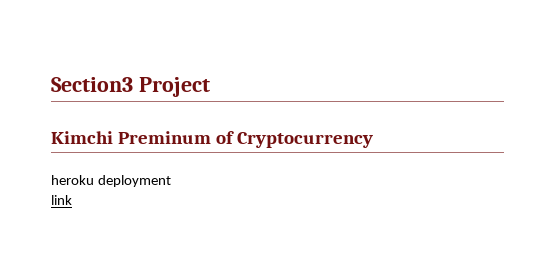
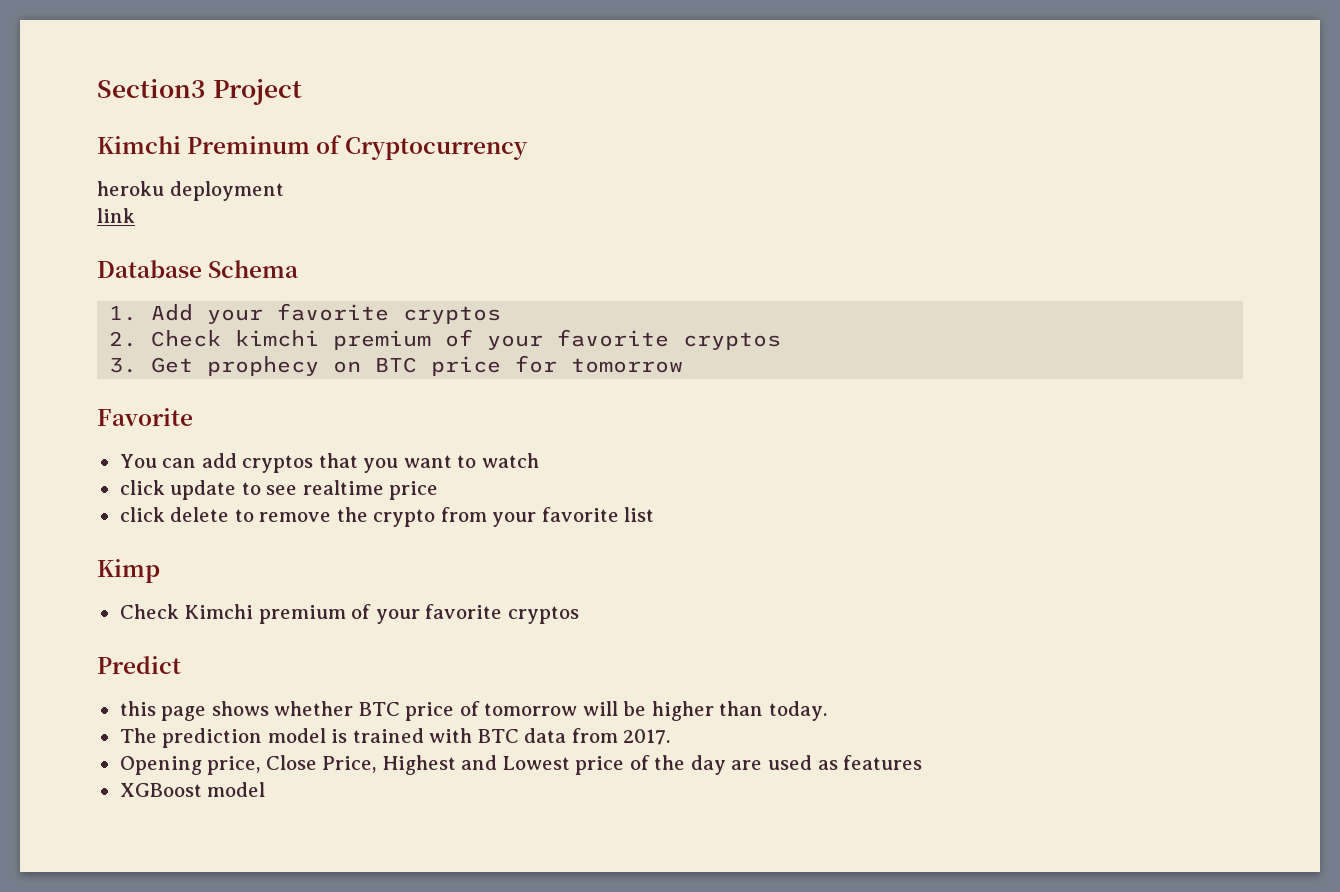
+ Database Schema
+ 1. Add your favorite cryptos
+ 2. Check kimchi premium of your favorite cryptos
+ 3. Get prophecy on BTC price for tomorrow
+ Favorite
+ You can add cryptos that you want to watch
+ click update to see realtime price
+ click delete to remove the crypto from your favorite list
+ Kimp
+ Check Kimchi premium of your favorite cryptos
+ Predict
+ this page shows whether BTC price of tomorrow will be higher than today.
+ The prediction model is trained with BTC data from 2017.
+ Opening price, Close Price, Highest and Lowest price of the day are used as features
+ XGBoost model

